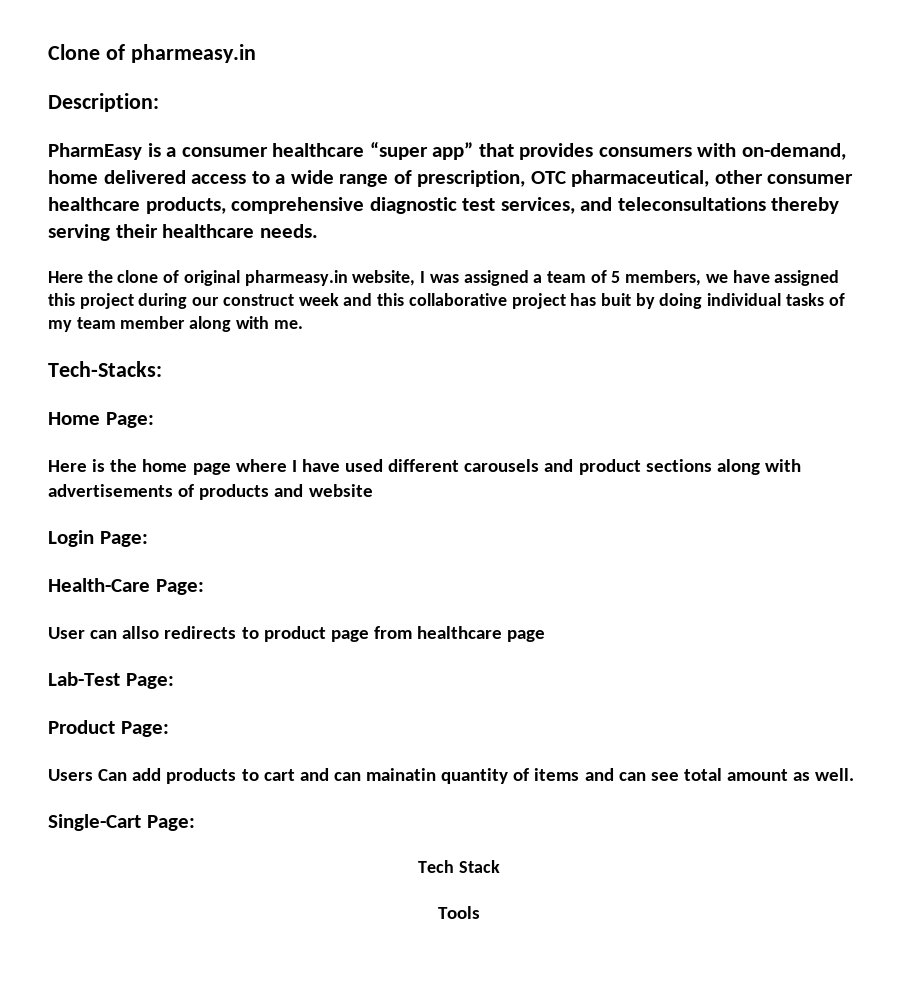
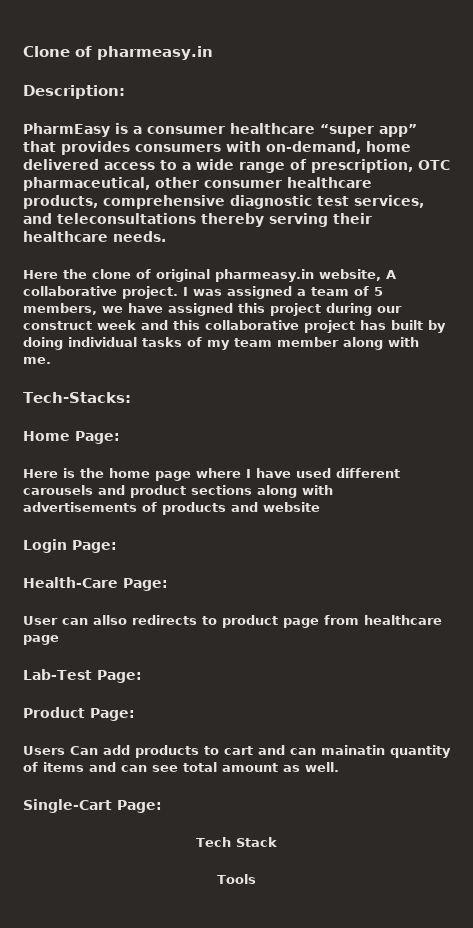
- Here the clone of original pharmeasy.in website, I was assigned a team of 5 members, we have assigned this project during our construct week and this collaborative project has buit by doing individual tasks of my team member along with me.
+ Here the clone of original pharmeasy.in website, A collaborative project. I was assigned a team of 5 members, we have assigned this project during our construct week and this collaborative project has built by doing individual tasks of my team member along with me.

